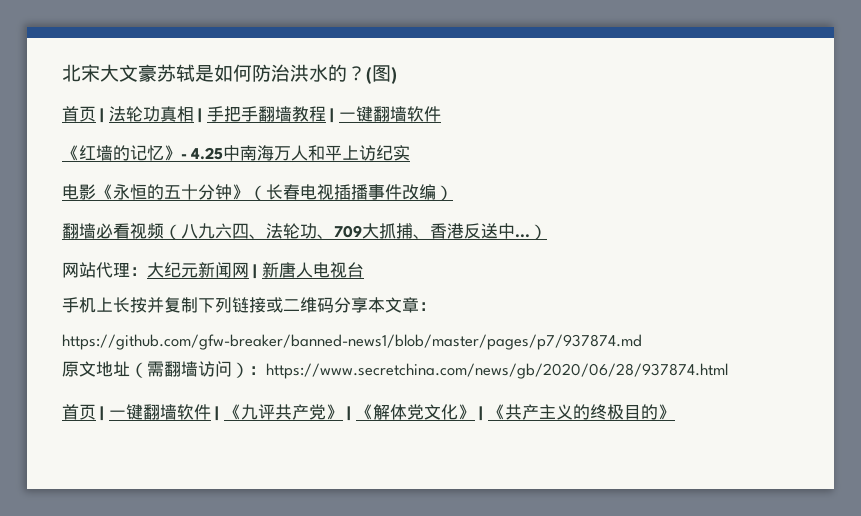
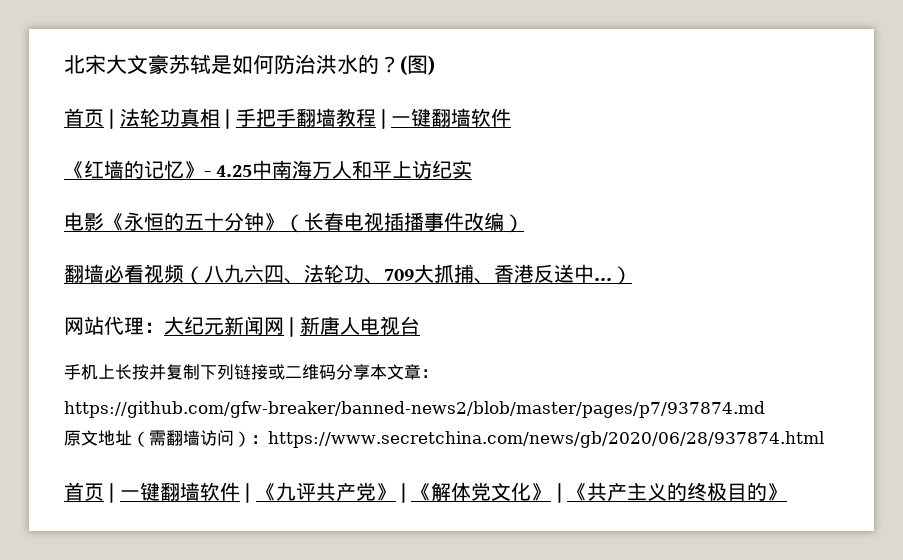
- https://github.com/gfw-breaker/banned-news1/blob/master/pages/p7/937874.md
+ https://github.com/gfw-breaker/banned-news2/blob/master/pages/p7/937874.md

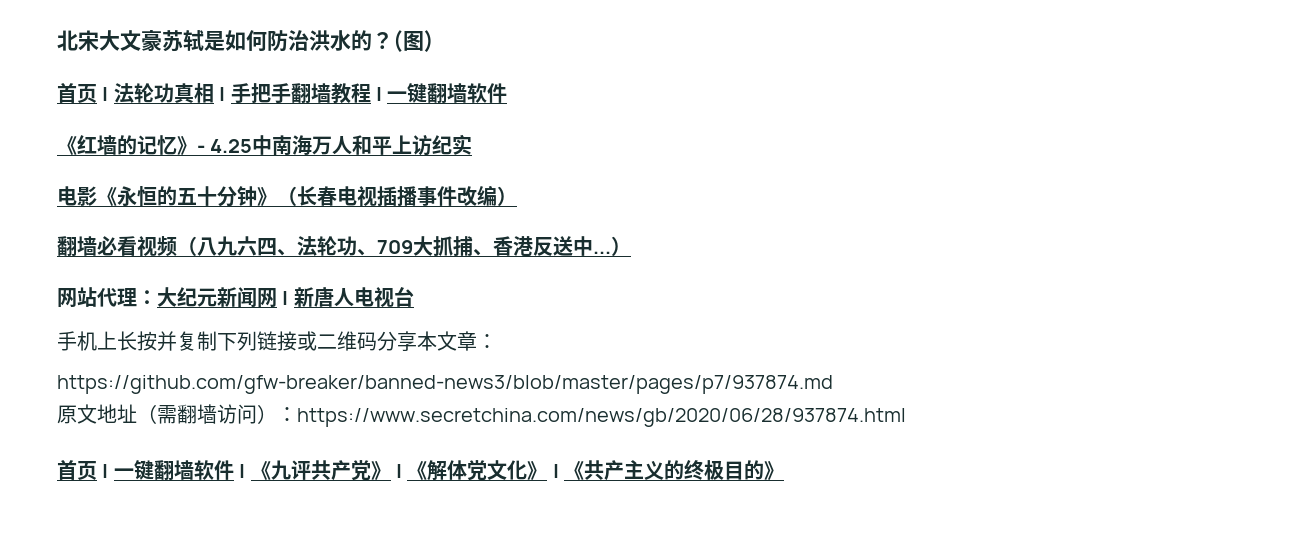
- https://github.com/gfw-breaker/banned-news2/blob/master/pages/p7/937874.md
+ https://github.com/gfw-breaker/banned-news3/blob/master/pages/p7/937874.md

